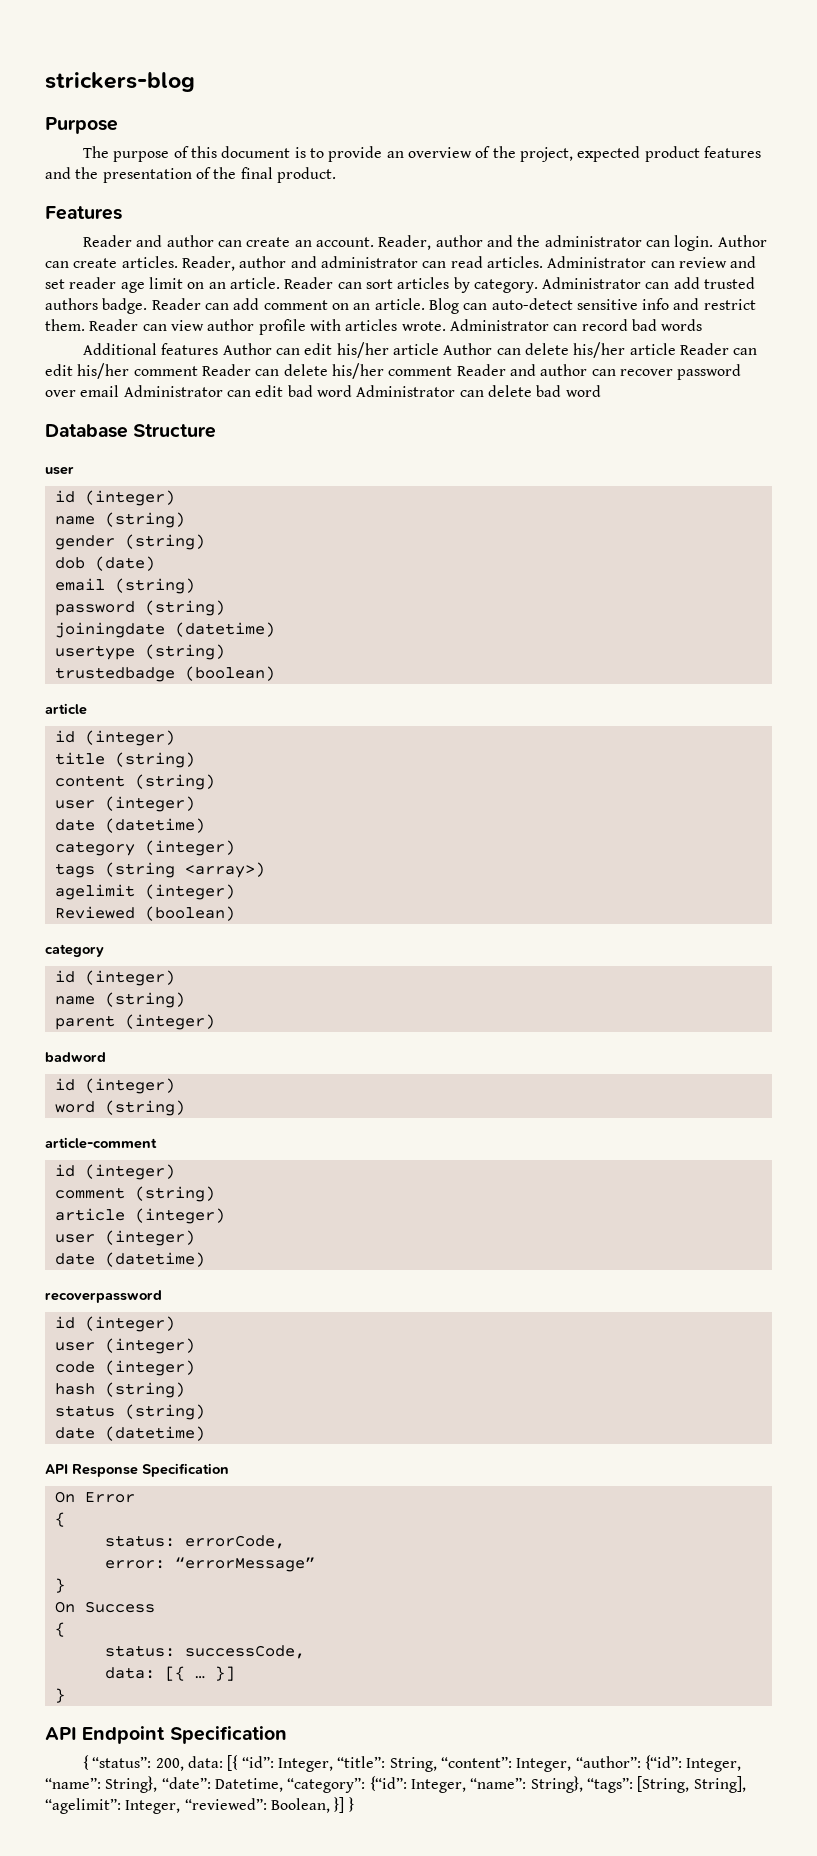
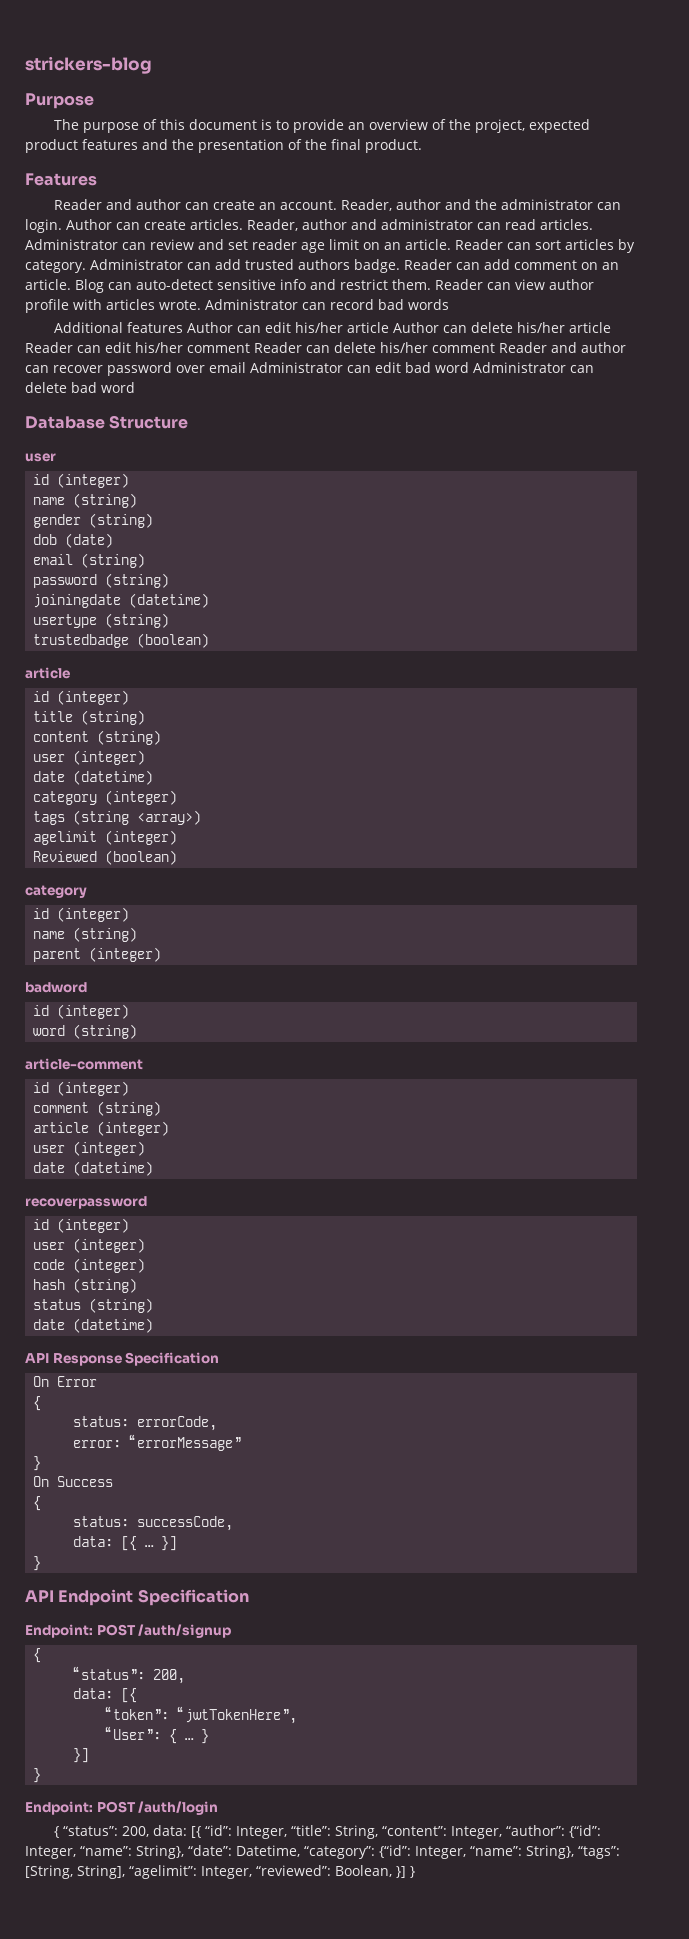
+ Endpoint: POST /auth/signup
+ {
+ “status”: 200,
+ data: [{
+ “token”: “jwtTokenHere”,
+ “User”: { … }
+ }]
+ }
+ Endpoint: POST /auth/login

